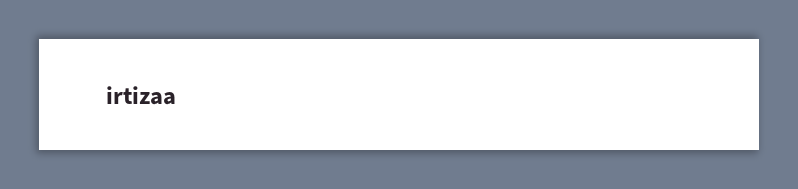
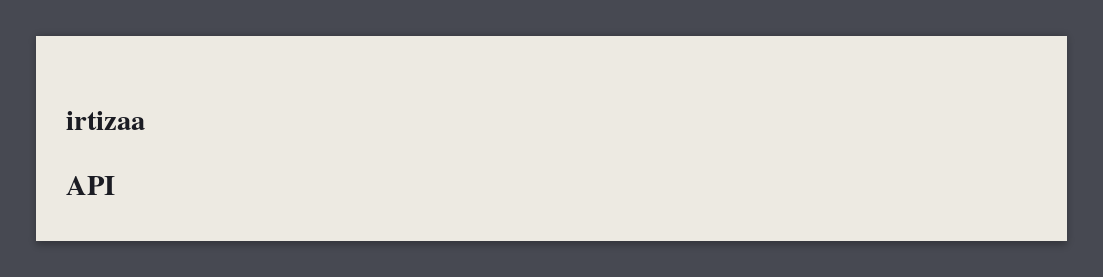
+ API

